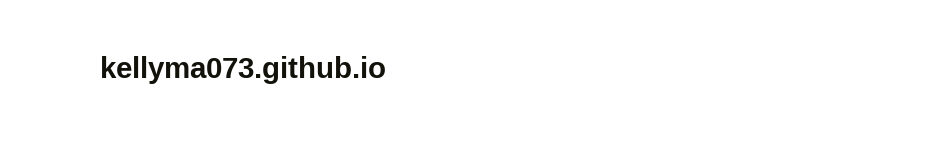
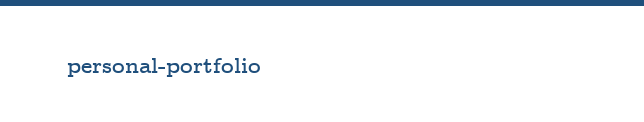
- kellyma073.github.io
+ personal-portfolio

